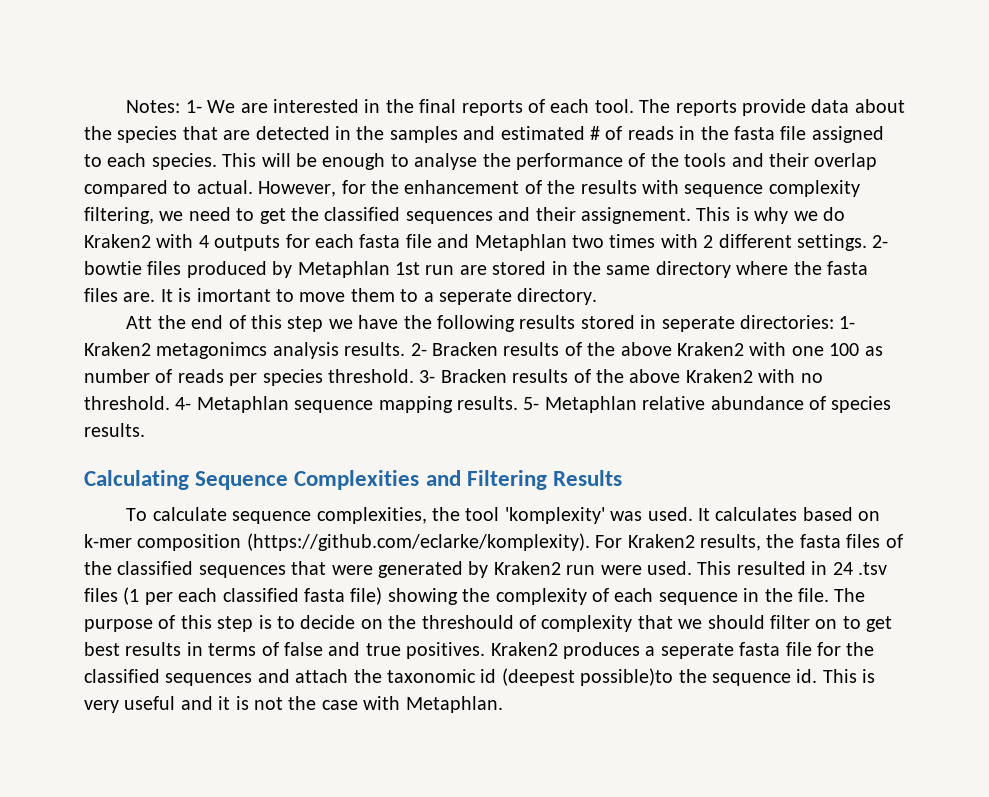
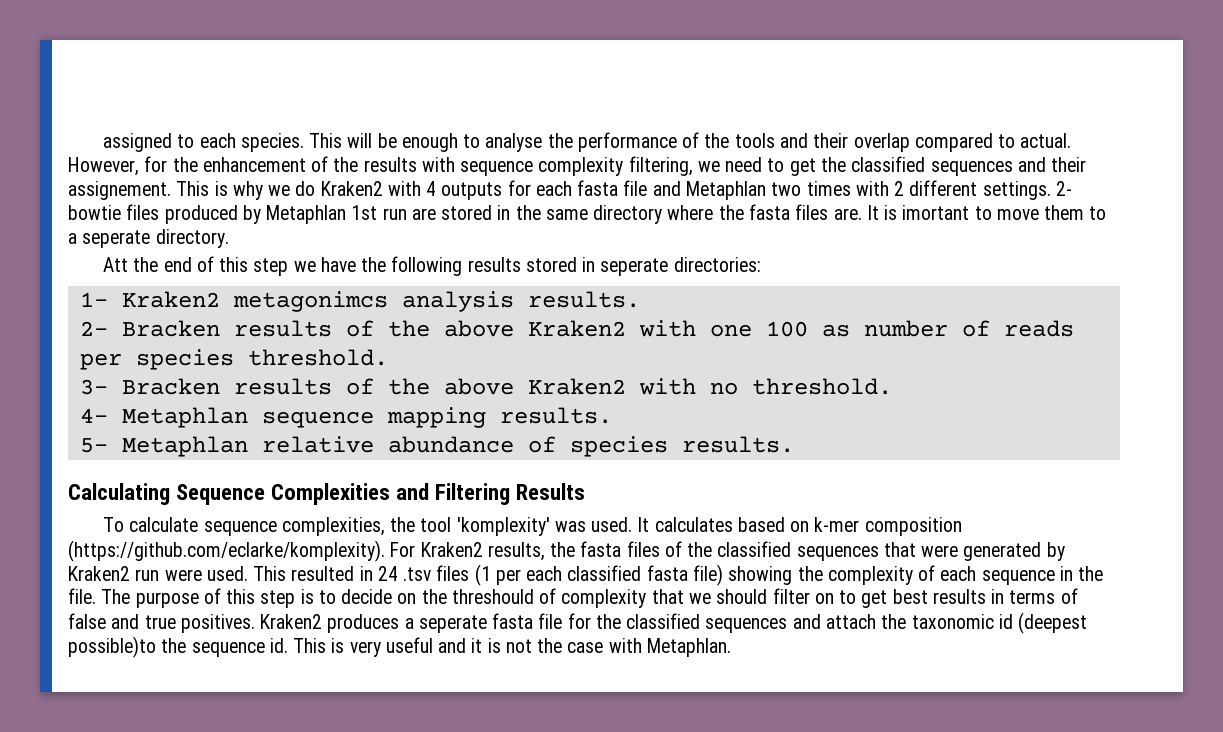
- Notes: 1- We are interested in the final reports of each tool. The reports provide data about the species that are detected in the samples and estimated # of reads in the fasta file assigned to each species.
+ assigned to each species.
- Att the end of this step we have the following results stored in seperate directories: 1- Kraken2 metagonimcs analysis results. 2- Bracken results of the above Kraken2 with one 100 as number of reads per species threshold. 3- Bracken results of the above Kraken2 with no threshold. 4- Metaphlan sequence mapping results. 5- Metaphlan relative abundance of species results.
+ Att the end of this step we have the following results stored in seperate directories:
+ 1- Kraken2 metagonimcs analysis results.
+ 2- Bracken results of the above Kraken2 with one 100 as number of reads per species threshold.
+ 3- Bracken results of the above Kraken2 with no threshold.
+ 4- Metaphlan sequence mapping results.
+ 5- Metaphlan relative abundance of species results.

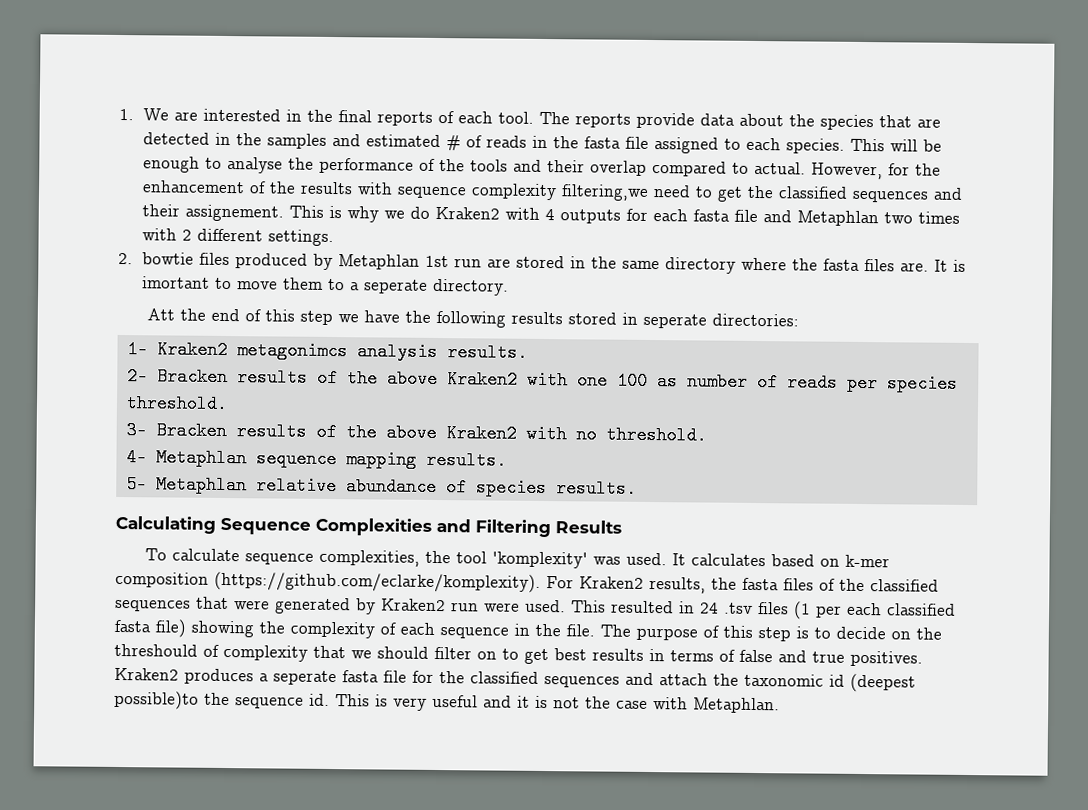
- assigned to each species.
+ 1. We are interested in the final reports of each tool. The reports provide data about the species that are detected in the samples and estimated # of reads in the fasta file assigned to each species.
- However, for the enhancement of the results with sequence complexity filtering, we need to get the classified sequences and their assignement.
+ However, for the enhancement of the results with sequence complexity filtering,we need to get the classified sequences and their assignement.
- This is why we do Kraken2 with 4 outputs for each fasta file and Metaphlan two times with 2 different settings. 2- bowtie files produced by Metaphlan 1st run are stored in the same directory where the fasta files are.
+ This is why we do Kraken2 with 4 outputs for each fasta file and Metaphlan two times with 2 different settings.
+ 2. bowtie files produced by Metaphlan 1st run are stored in the same directory where the fasta files are.

